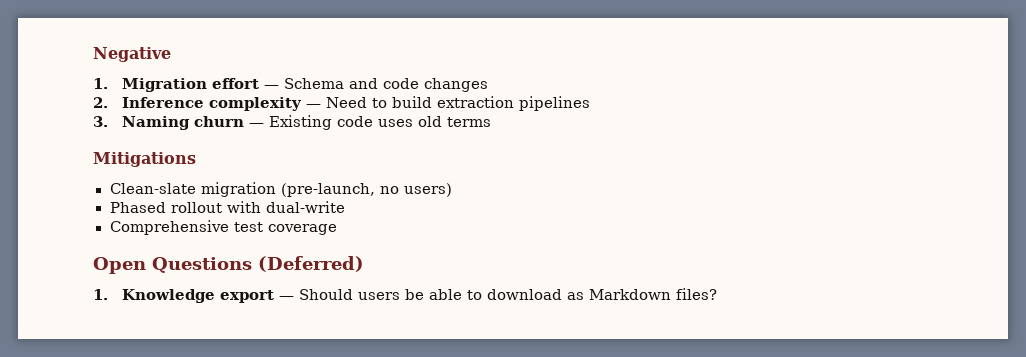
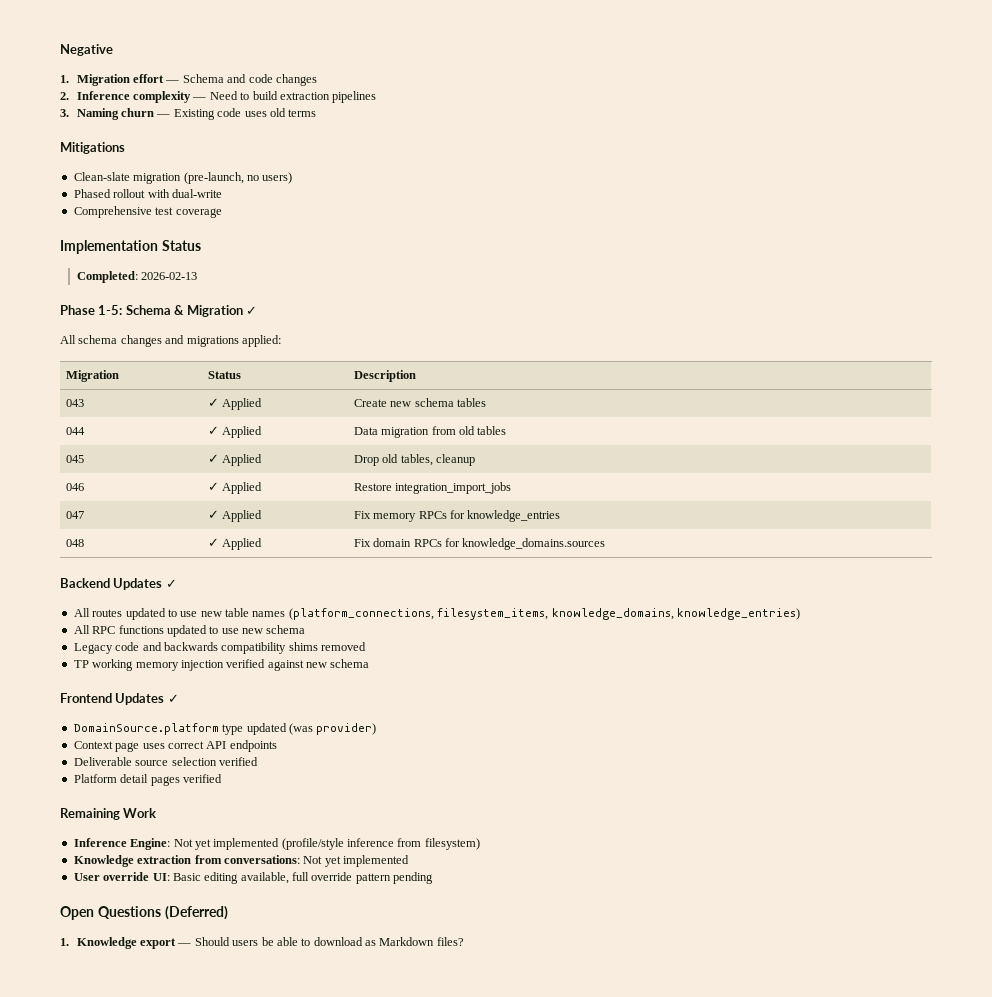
+ Implementation Status
+ Completed: 2026-02-13
+ Phase 1-5: Schema & Migration ✓
+ All schema changes and migrations applied:
+ Migration | Status | Description
+ 043 | ✓ Applied | Create new schema tables
+ 044 | ✓ Applied | Data migration from old tables
+ 045 | ✓ Applied | Drop old tables, cleanup
+ 046 | ✓ Applied | Restore integration_import_jobs
+ 047 | ✓ Applied | Fix memory RPCs for knowledge_entries
+ 048 | ✓ Applied | Fix domain RPCs for knowledge_domains.sources
+ Backend Updates ✓
+ All routes updated to use new table names (platform_connections, filesystem_items, knowledge_domains, knowledge_entries)
+ All RPC functions updated to use new schema
+ Legacy code and backwards compatibility shims removed
+ TP working memory injection verified against new schema
+ Frontend Updates ✓
+ DomainSource.platform type updated (was provider)
+ Context page uses correct API endpoints
+ Deliverable source selection verified
+ Platform detail pages verified
+ Remaining Work
+ Inference Engine: Not yet implemented (profile/style inference from filesystem)
+ Knowledge extraction from conversations: Not yet implemented
+ User override UI: Basic editing available, full override pattern pending

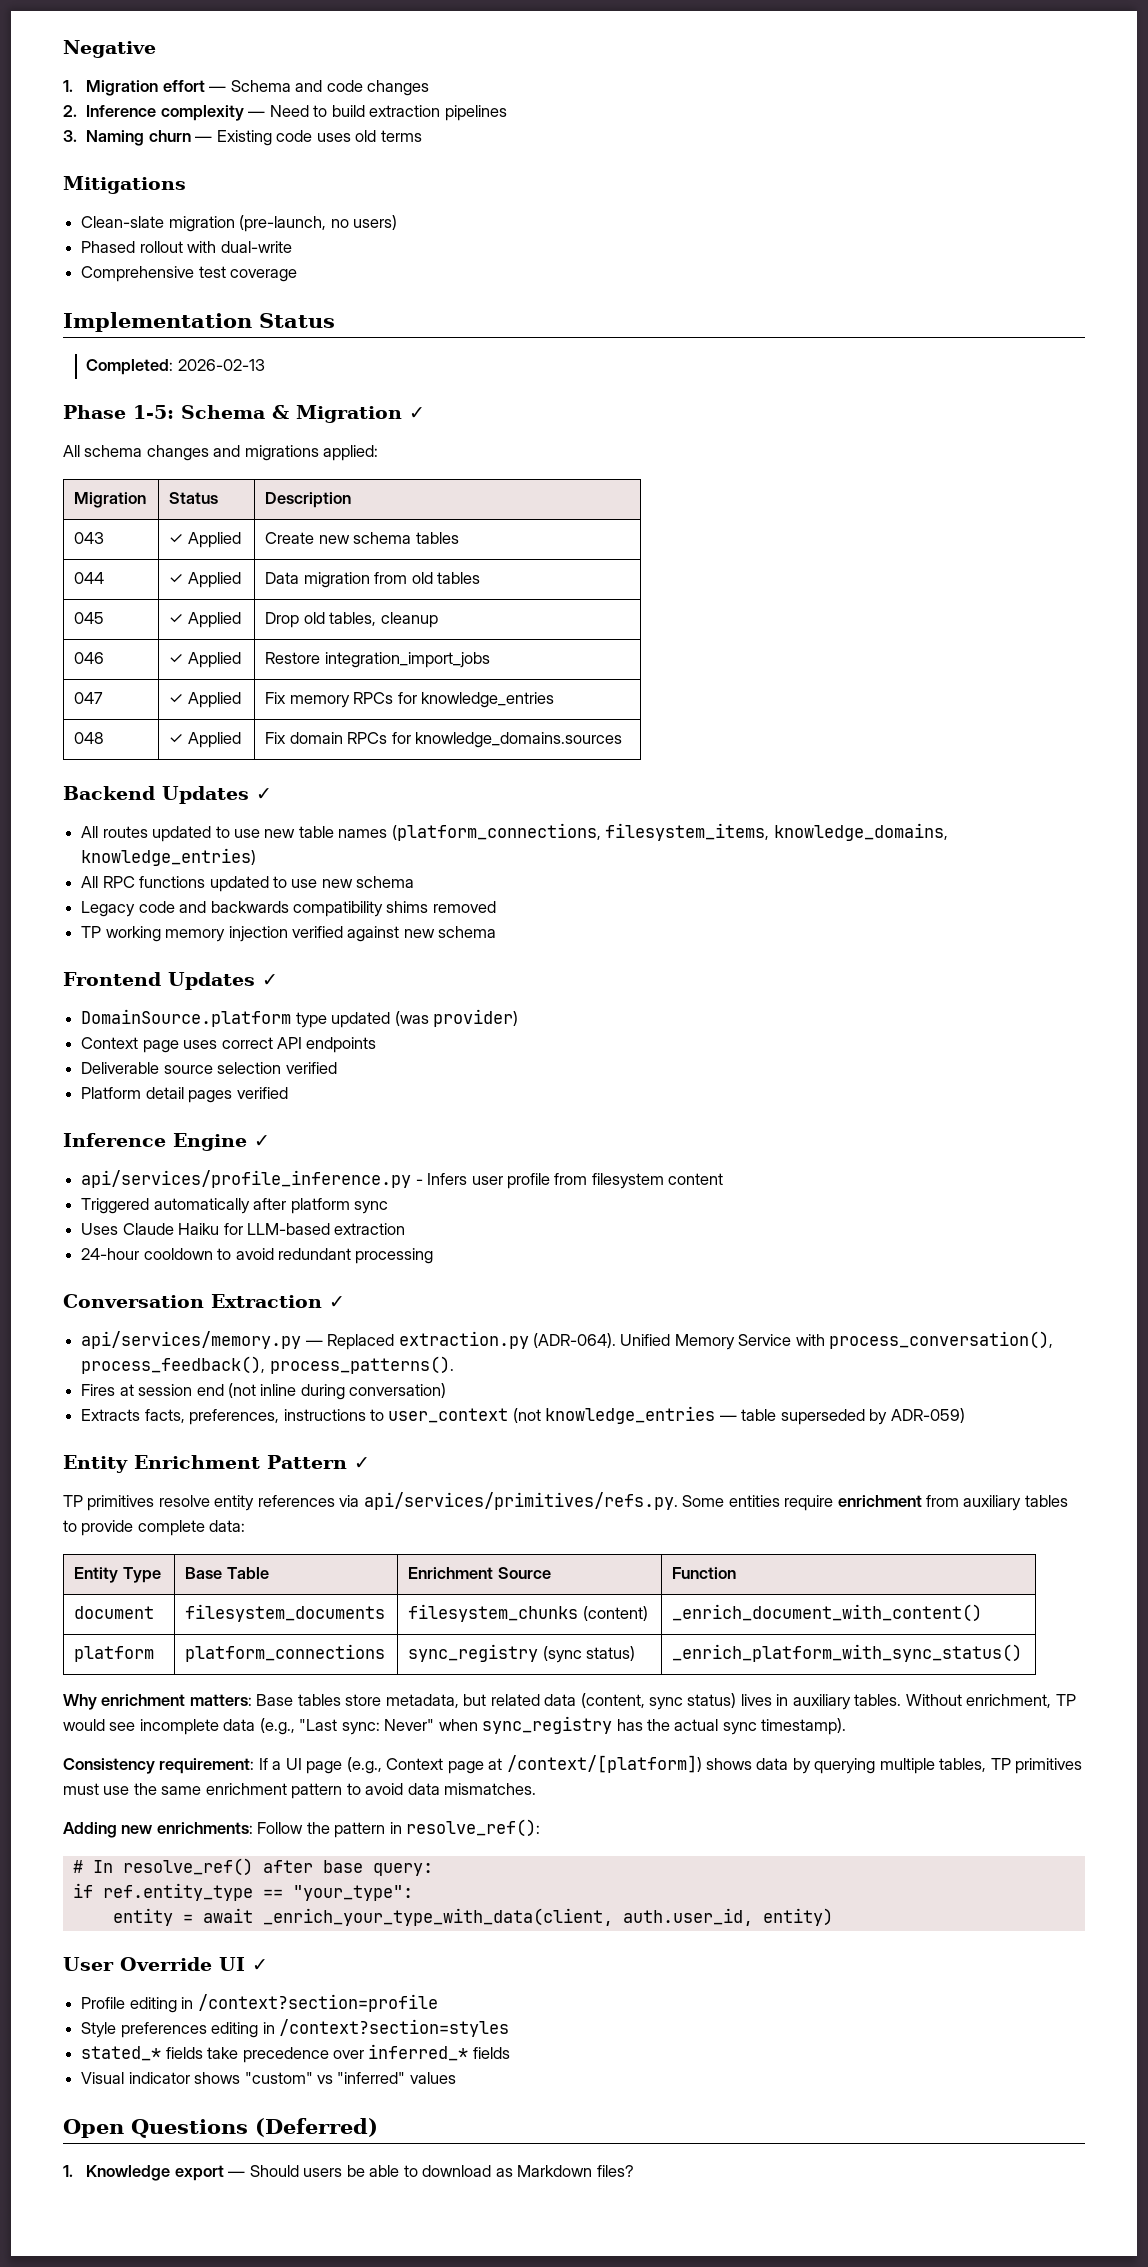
- Remaining Work
- Inference Engine: Not yet implemented (profile/style inference from filesystem)
- Knowledge extraction from conversations: Not yet implemented
- User override UI: Basic editing available, full override pattern pending
+ Inference Engine ✓
+ api/services/profile_inference.py - Infers user profile from filesystem content
+ Triggered automatically after platform sync
+ Uses Claude Haiku for LLM-based extraction
+ 24-hour cooldown to avoid redundant processing
+ Conversation Extraction ✓
+ api/services/memory.py — Replaced extraction.py (ADR-064). Unified Memory Service with process_conversation(), process_feedback(), process_patterns().
+ Fires at session end (not inline during conversation)
+ Extracts facts, preferences, instructions to user_context (not knowledge_entries — table superseded by ADR-059)
+ Entity Enrichment Pattern ✓
+ TP primitives resolve entity references via api/services/primitives/refs.py. Some entities require enrichment from auxiliary tables to provide complete data:
+ Entity Type | Base Table | Enrichment Source | Function
+ document | filesystem_documents | filesystem_chunks (content) | _enrich_document_with_content()
+ platform | platform_connections | sync_registry (sync status) | _enrich_platform_with_sync_status()
+ Why enrichment matters: Base tables store metadata, but related data (content, sync status) lives in auxiliary tables. Without enrichment, TP would see incomplete data (e.g., "Last sync: Never" when sync_registry has the actual sync timestamp).
+ Consistency requirement: If a UI page (e.g., Context page at /context/[platform]) shows data by querying multiple tables, TP primitives must use the same enrichment pattern to avoid data mismatches.
+ Adding new enrichments: Follow the pattern in resolve_ref():
+ # In resolve_ref() after base query:
+ if ref.entity_type == "your_type":
+ entity = await _enrich_your_type_with_data(client, auth.user_id, entity)
+ User Override UI ✓
+ Profile editing in /context?section=profile
+ Style preferences editing in /context?section=styles
+ stated_* fields take precedence over inferred_* fields
+ Visual indicator shows "custom" vs "inferred" values

